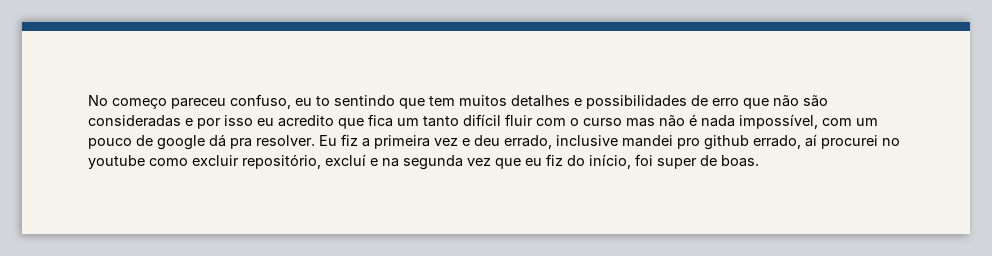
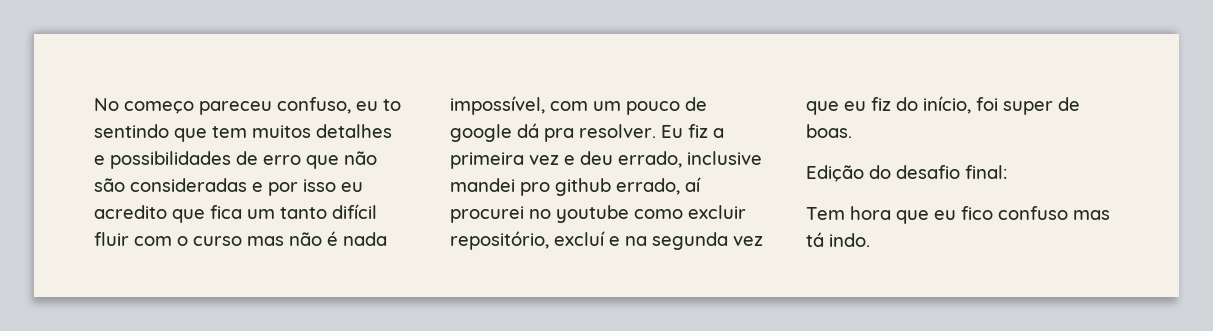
+ Edição do desafio final:
+ Tem hora que eu fico confuso mas tá indo.

